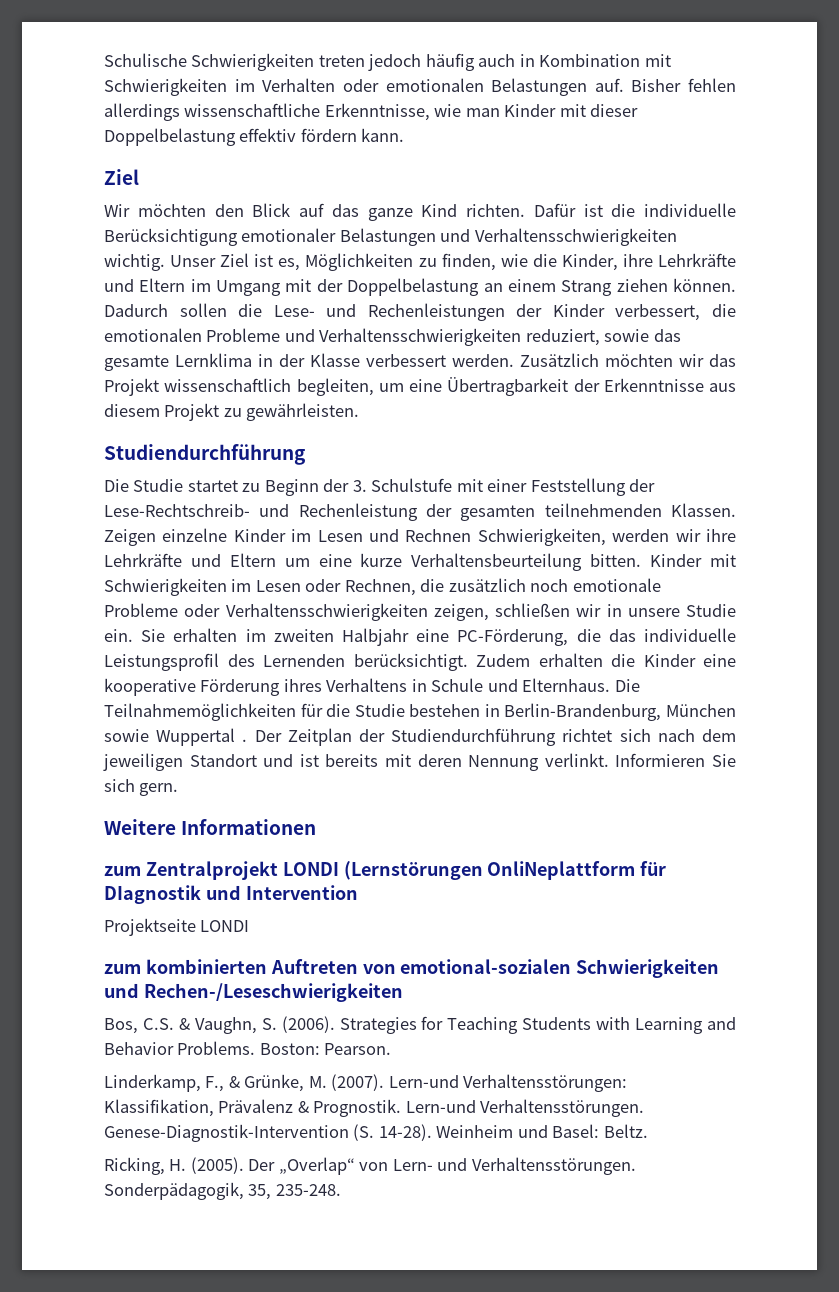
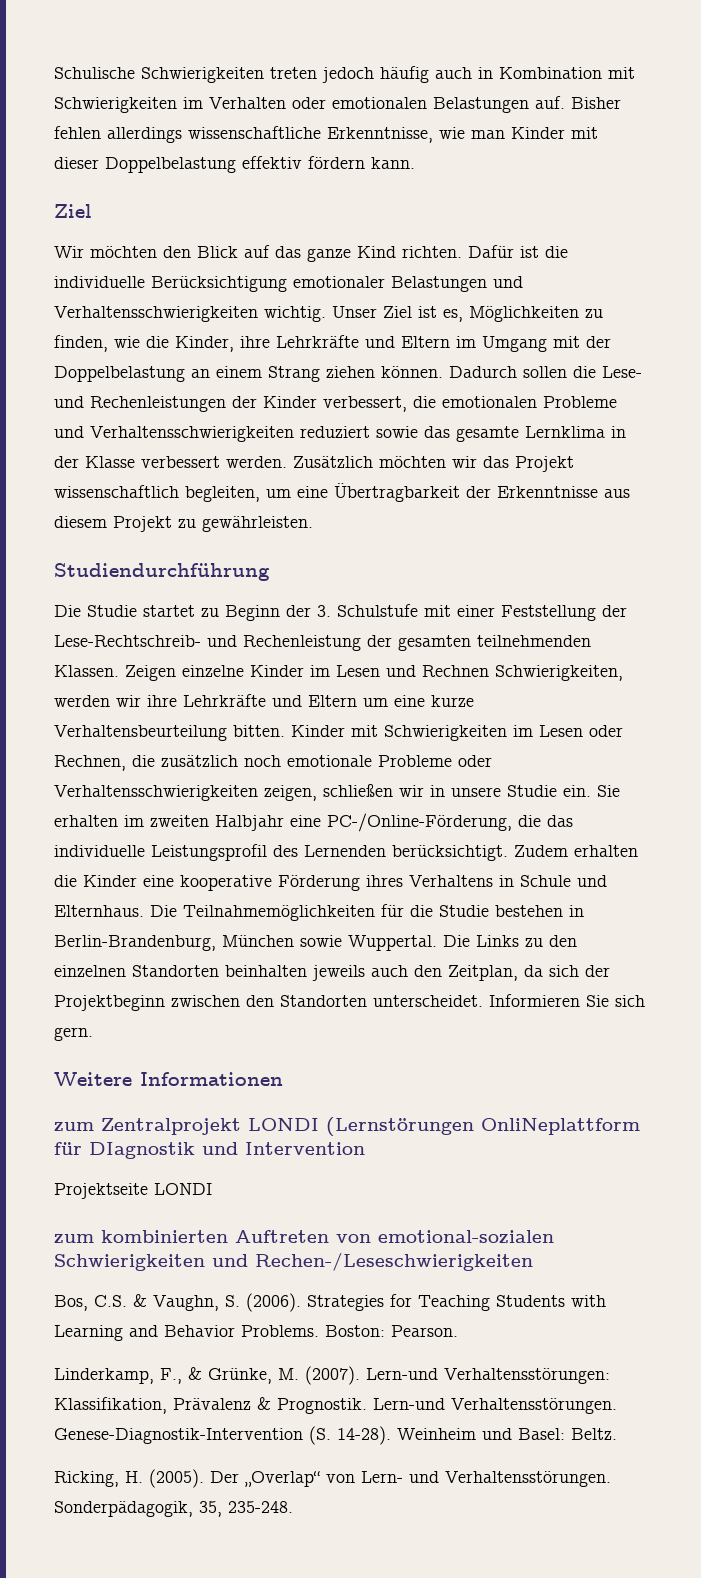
- Dadurch sollen die Lese- und Rechenleistungen der Kinder verbessert, die emotionalen Probleme und Verhaltensschwierigkeiten reduziert, sowie das gesamte Lernklima in der Klasse verbessert werden.
+ Dadurch sollen die Lese- und Rechenleistungen der Kinder verbessert, die emotionalen Probleme und Verhaltensschwierigkeiten reduziert sowie das gesamte Lernklima in der Klasse verbessert werden.
- Sie erhalten im zweiten Halbjahr eine PC-Förderung, die das individuelle Leistungsprofil des Lernenden berücksichtigt.
+ Sie erhalten im zweiten Halbjahr eine PC-/Online-Förderung, die das individuelle Leistungsprofil des Lernenden berücksichtigt.
- Die Teilnahmemöglichkeiten für die Studie bestehen in Berlin-Brandenburg, München sowie Wuppertal . Der Zeitplan der Studiendurchführung richtet sich nach dem jeweiligen Standort und ist bereits mit deren Nennung verlinkt.
+ Die Teilnahmemöglichkeiten für die Studie bestehen in Berlin-Brandenburg, München sowie Wuppertal. Die Links zu den einzelnen Standorten beinhalten jeweils auch den Zeitplan, da sich der Projektbeginn zwischen den Standorten unterscheidet.

